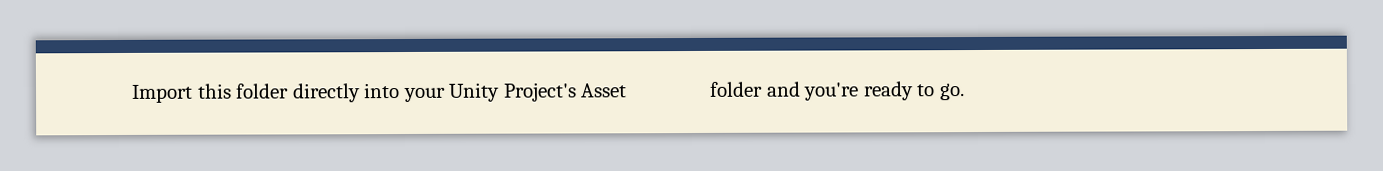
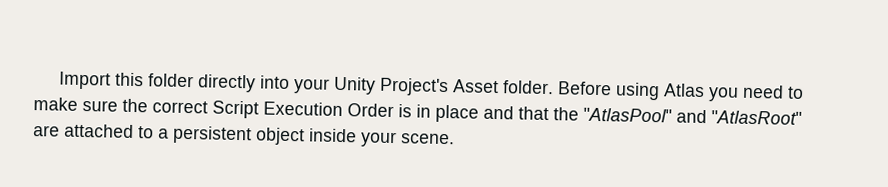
- Import this folder directly into your Unity Project's Asset folder and you're ready to go.
+ Import this folder directly into your Unity Project's Asset folder. Before using Atlas you need to make sure the correct Script Execution Order is in place and that the "AtlasPool" and "AtlasRoot" are attached to a persistent object inside your scene.

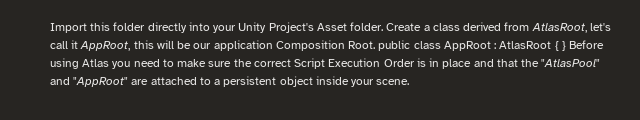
- Before using Atlas you need to make sure the correct Script Execution Order is in place and that the "AtlasPool" and "AtlasRoot" are attached to a persistent object inside your scene.
+ Create a class derived from AtlasRoot, let's call it AppRoot, this will be our application Composition Root. public class AppRoot : AtlasRoot { } Before using Atlas you need to make sure the correct Script Execution Order is in place and that the "AtlasPool" and "AppRoot" are attached to a persistent object inside your scene.

